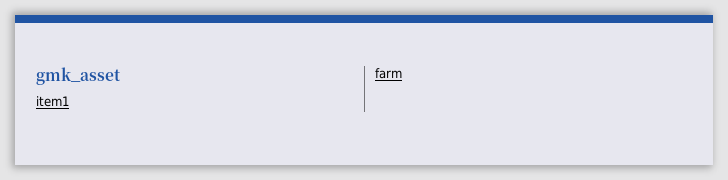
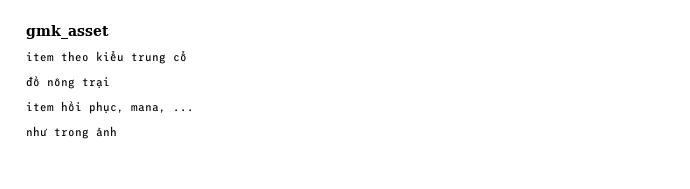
- item1
- farm
+ item theo kiểu trung cổ
+ đồ nông trại
+ item hồi phục, mana, ...
+ như trong ảnh

